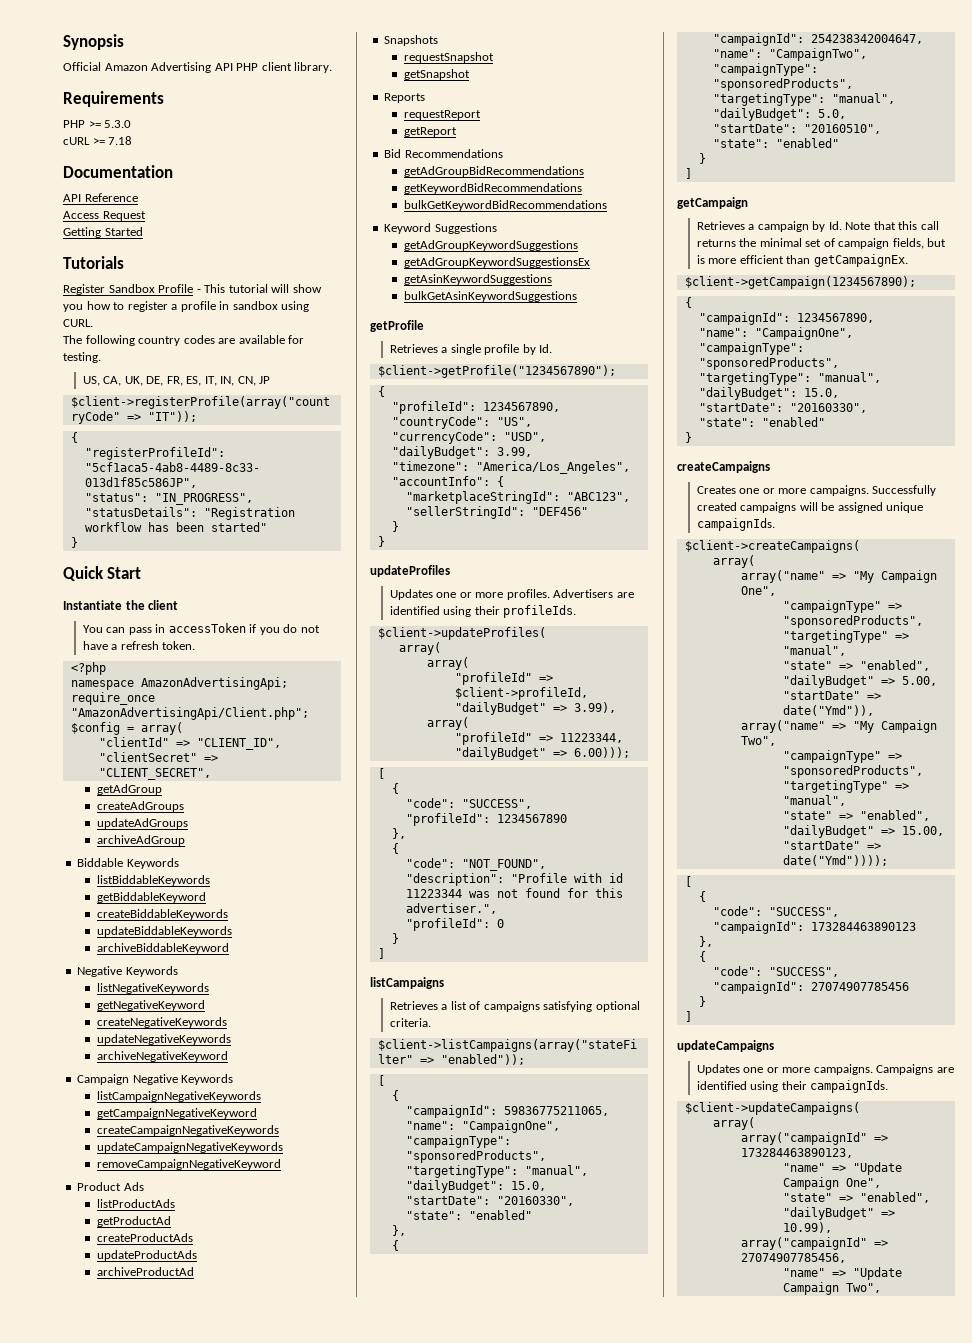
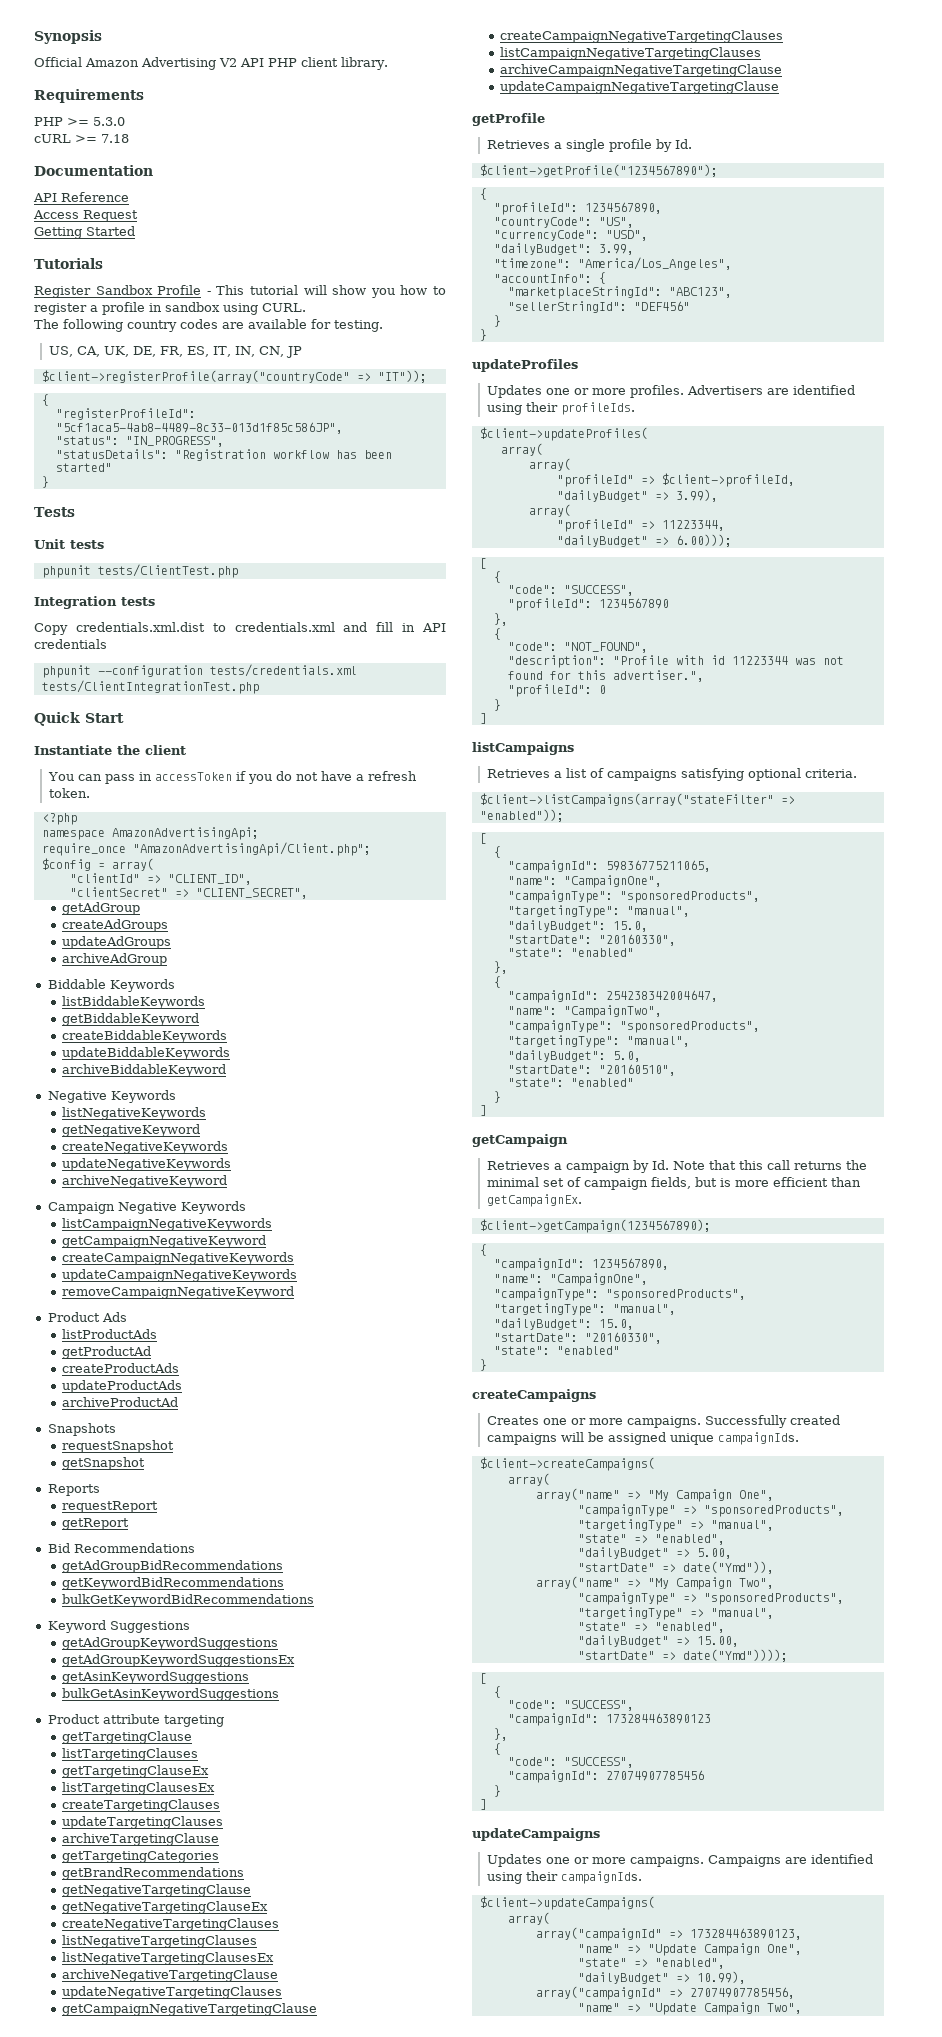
- Official Amazon Advertising API PHP client library.
+ Official Amazon Advertising V2 API PHP client library.
+ Tests
+ Unit tests
+ phpunit tests/ClientTest.php
+ Integration tests
+ Copy credentials.xml.dist to credentials.xml and fill in API credentials
+ phpunit --configuration tests/credentials.xml tests/ClientIntegrationTest.php
+ Product attribute targeting
+ getTargetingClause
+ listTargetingClauses
+ getTargetingClauseEx
+ listTargetingClausesEx
+ createTargetingClauses
+ updateTargetingClauses
+ archiveTargetingClause
+ getTargetingCategories
+ getBrandRecommendations
+ getNegativeTargetingClause
+ getNegativeTargetingClauseEx
+ createNegativeTargetingClauses
+ listNegativeTargetingClauses
+ listNegativeTargetingClausesEx
+ archiveNegativeTargetingClause
+ updateNegativeTargetingClauses
+ getCampaignNegativeTargetingClause
+ createCampaignNegativeTargetingClauses
+ listCampaignNegativeTargetingClauses
+ archiveCampaignNegativeTargetingClause
+ updateCampaignNegativeTargetingClause

